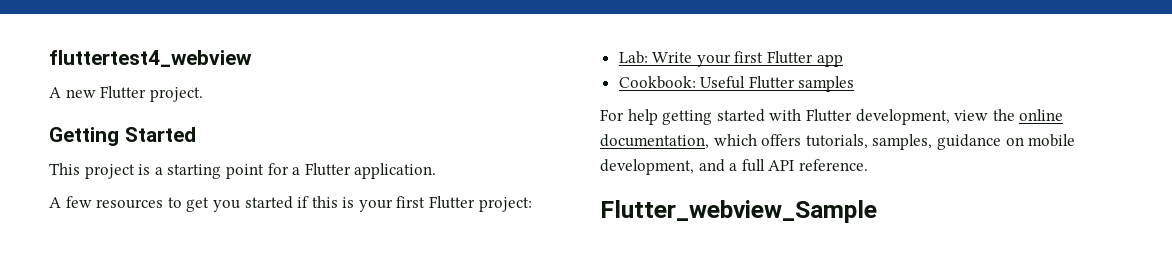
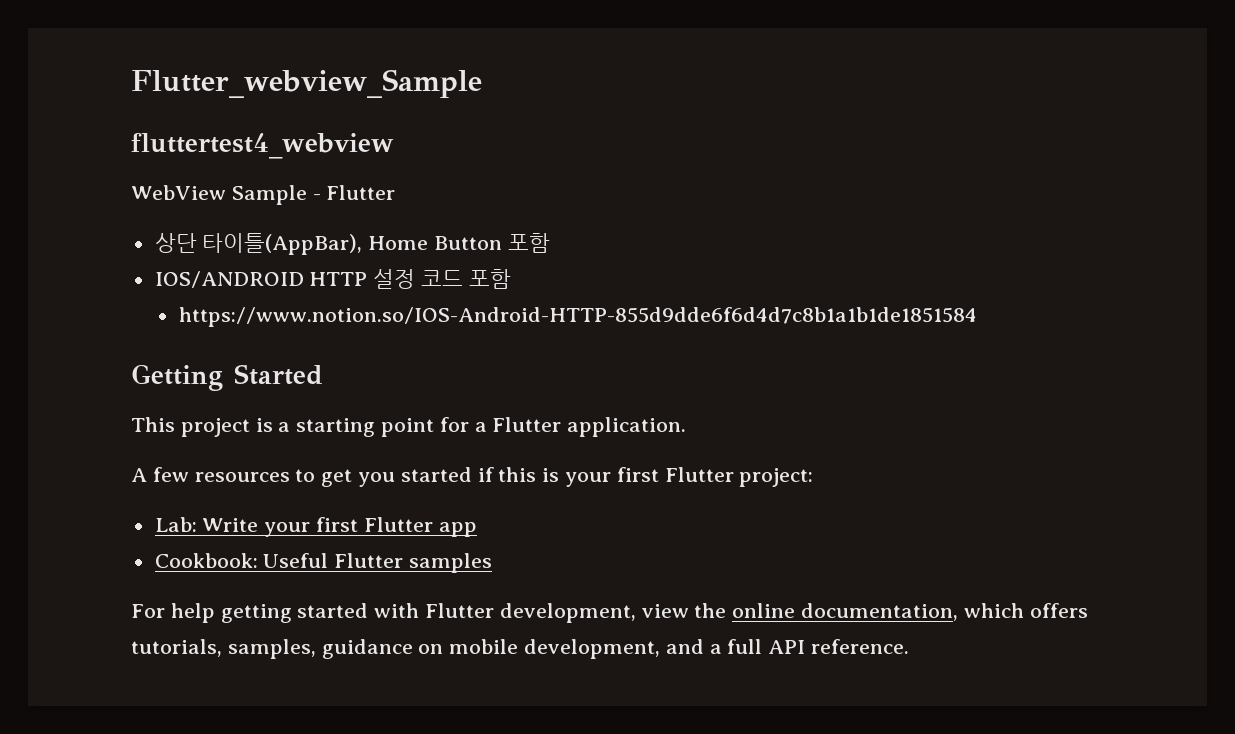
+ Flutter_webview_Sample
- A new Flutter project.
+ WebView Sample - Flutter
+ 상단 타이틀(AppBar), Home Button 포함
+ IOS/ANDROID HTTP 설정 코드 포함
+ https://www.notion.so/IOS-Android-HTTP-855d9dde6f6d4d7c8b1a1b1de1851584
- Flutter_webview_Sample

